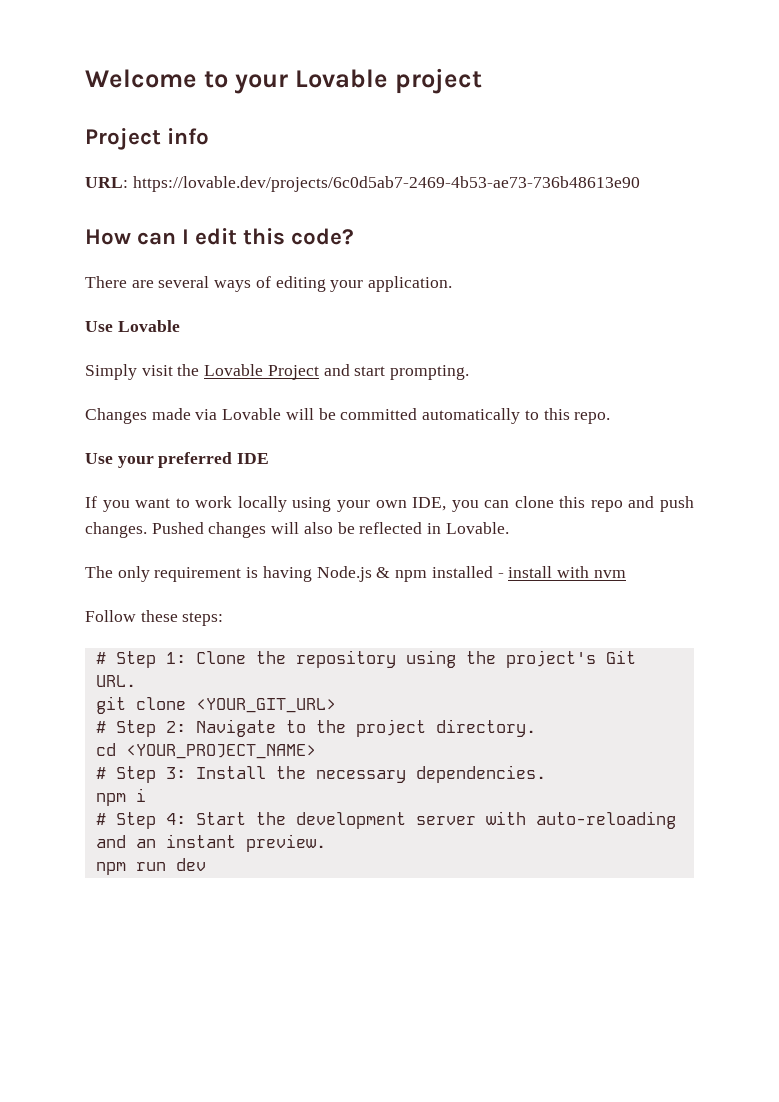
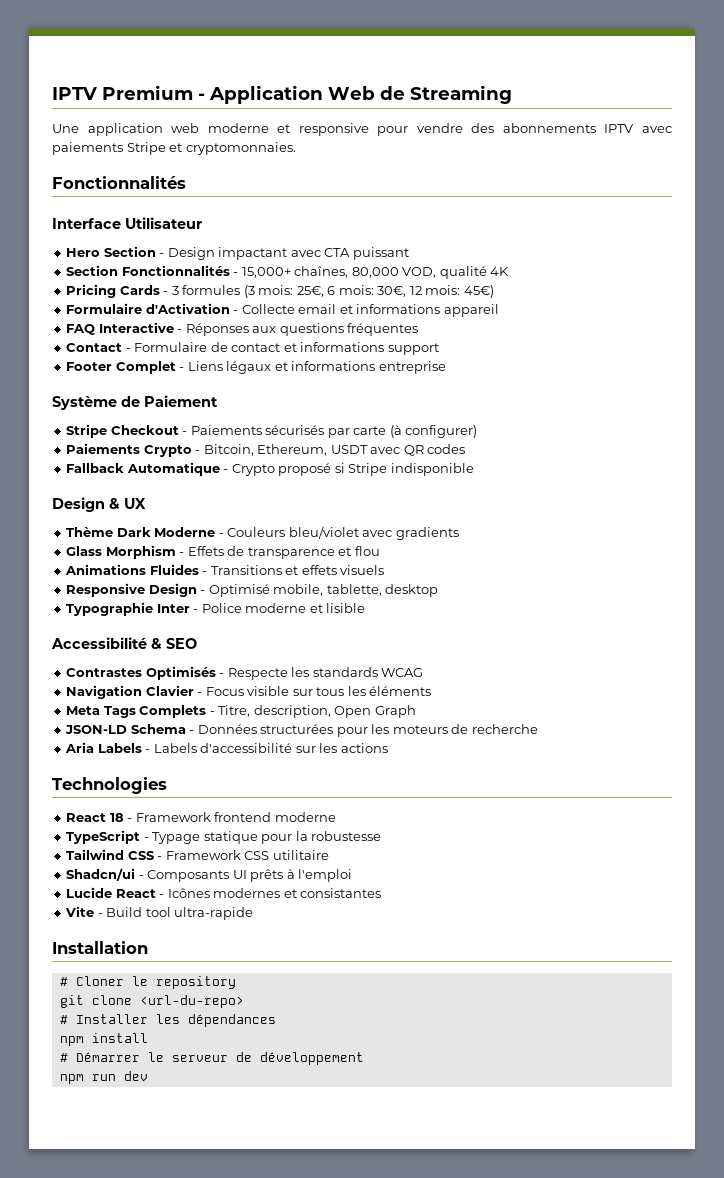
- Welcome to your Lovable project
- Project info
- URL: https://lovable.dev/projects/6c0d5ab7-2469-4b53-ae73-736b48613e90
- How can I edit this code?
- There are several ways of editing your application.
- Use Lovable
- Simply visit the Lovable Project and start prompting.
- Changes made via Lovable will be committed automatically to this repo.
- Use your preferred IDE
- If you want to work locally using your own IDE, you can clone this repo and push changes. Pushed changes will also be reflected in Lovable.
- The only requirement is having Node.js & npm installed - install with nvm
- Follow these steps:
- # Step 1: Clone the repository using the project's Git URL.
+ IPTV Premium - Application Web de Streaming
+ Une application web moderne et responsive pour vendre des abonnements IPTV avec paiements Stripe et cryptomonnaies.
+ Fonctionnalités
+ Interface Utilisateur
+ Hero Section - Design impactant avec CTA puissant
+ Section Fonctionnalités - 15,000+ chaînes, 80,000 VOD, qualité 4K
+ Pricing Cards - 3 formules (3 mois: 25€, 6 mois: 30€, 12 mois: 45€)
+ Formulaire d'Activation - Collecte email et informations appareil
+ FAQ Interactive - Réponses aux questions fréquentes
+ Contact - Formulaire de contact et informations support
+ Footer Complet - Liens légaux et informations entreprise
+ Système de Paiement
+ Stripe Checkout - Paiements sécurisés par carte (à configurer)
+ Paiements Crypto - Bitcoin, Ethereum, USDT avec QR codes
+ Fallback Automatique - Crypto proposé si Stripe indisponible
+ Design & UX
+ Thème Dark Moderne - Couleurs bleu/violet avec gradients
+ Glass Morphism - Effets de transparence et flou
+ Animations Fluides - Transitions et effets visuels
+ Responsive Design - Optimisé mobile, tablette, desktop
+ Typographie Inter - Police moderne et lisible
+ Accessibilité & SEO
+ Contrastes Optimisés - Respecte les standards WCAG
+ Navigation Clavier - Focus visible sur tous les éléments
+ Meta Tags Complets - Titre, description, Open Graph
+ JSON-LD Schema - Données structurées pour les moteurs de recherche
+ Aria Labels - Labels d'accessibilité sur les actions
+ Technologies
+ React 18 - Framework frontend moderne
+ TypeScript - Typage statique pour la robustesse
+ Tailwind CSS - Framework CSS utilitaire
+ Shadcn/ui - Composants UI prêts à l'emploi
+ Lucide React - Icônes modernes et consistantes
+ Vite - Build tool ultra-rapide
+ Installation
+ # Cloner le repository
- git clone <YOUR_GIT_URL>
- # Step 2: Navigate to the project directory.
- cd <YOUR_PROJECT_NAME>
- # Step 3: Install the necessary dependencies.
- npm i
- # Step 4: Start the development server with auto-reloading and an instant preview.
+ git clone <url-du-repo>
+ # Installer les dépendances
+ npm install
+ # Démarrer le serveur de développement

